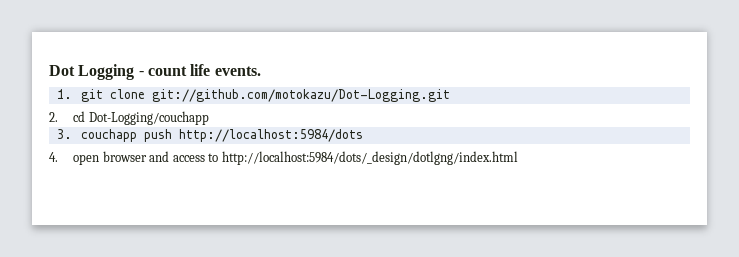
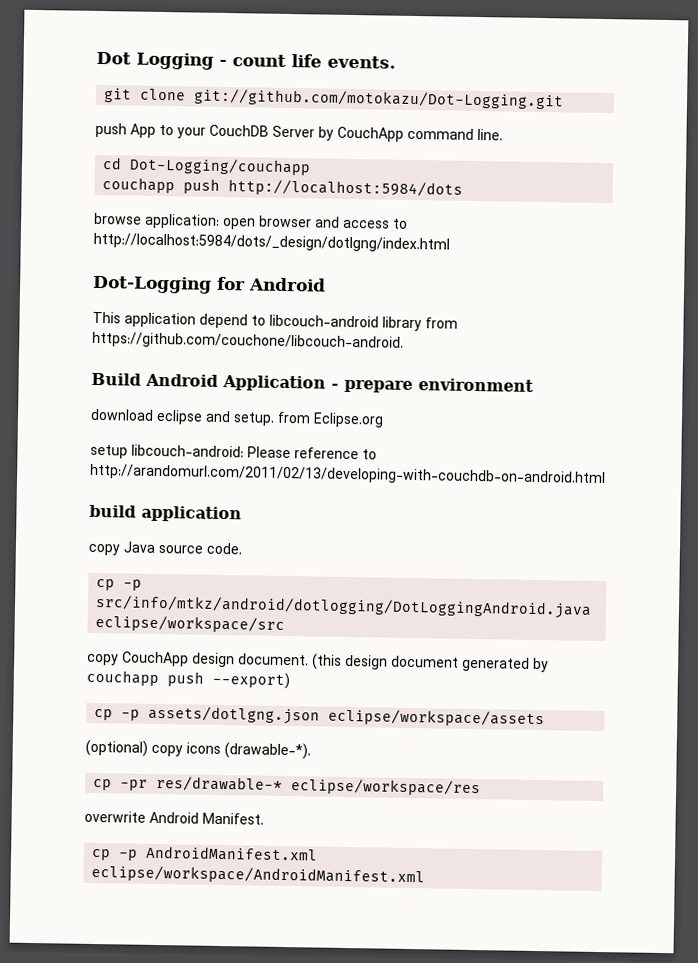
- 1. git clone git://github.com/motokazu/Dot-Logging.git
+ git clone git://github.com/motokazu/Dot-Logging.git
- 2. cd Dot-Logging/couchapp
+ push App to your CouchDB Server by CouchApp command line.
+ cd Dot-Logging/couchapp
- 3. couchapp push http://localhost:5984/dots
+ couchapp push http://localhost:5984/dots
- 4. open browser and access to http://localhost:5984/dots/_design/dotlgng/index.html
+ browse application: open browser and access to http://localhost:5984/dots/_design/dotlgng/index.html
+ Dot-Logging for Android
+ This application depend to libcouch-android library from https://github.com/couchone/libcouch-android.
+ Build Android Application - prepare environment
+ download eclipse and setup. from Eclipse.org
+ setup libcouch-android: Please reference to http://arandomurl.com/2011/02/13/developing-with-couchdb-on-android.html
+ build application
+ copy Java source code.
+ cp -p src/info/mtkz/android/dotlogging/DotLoggingAndroid.java eclipse/workspace/src
+ copy CouchApp design document. (this design document generated by couchapp push --export)
+ cp -p assets/dotlgng.json eclipse/workspace/assets
+ (optional) copy icons (drawable-*).
+ cp -pr res/drawable-* eclipse/workspace/res
+ overwrite Android Manifest.
+ cp -p AndroidManifest.xml eclipse/workspace/AndroidManifest.xml

